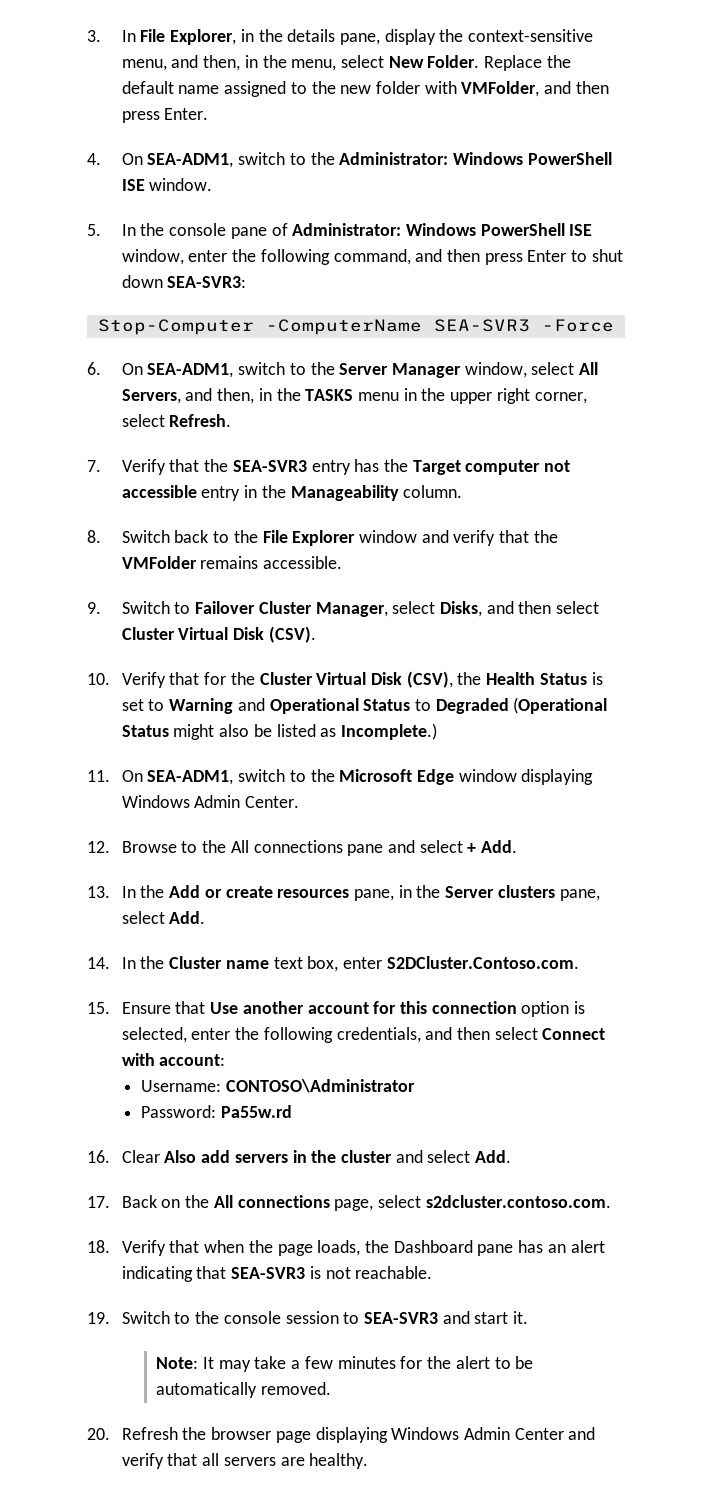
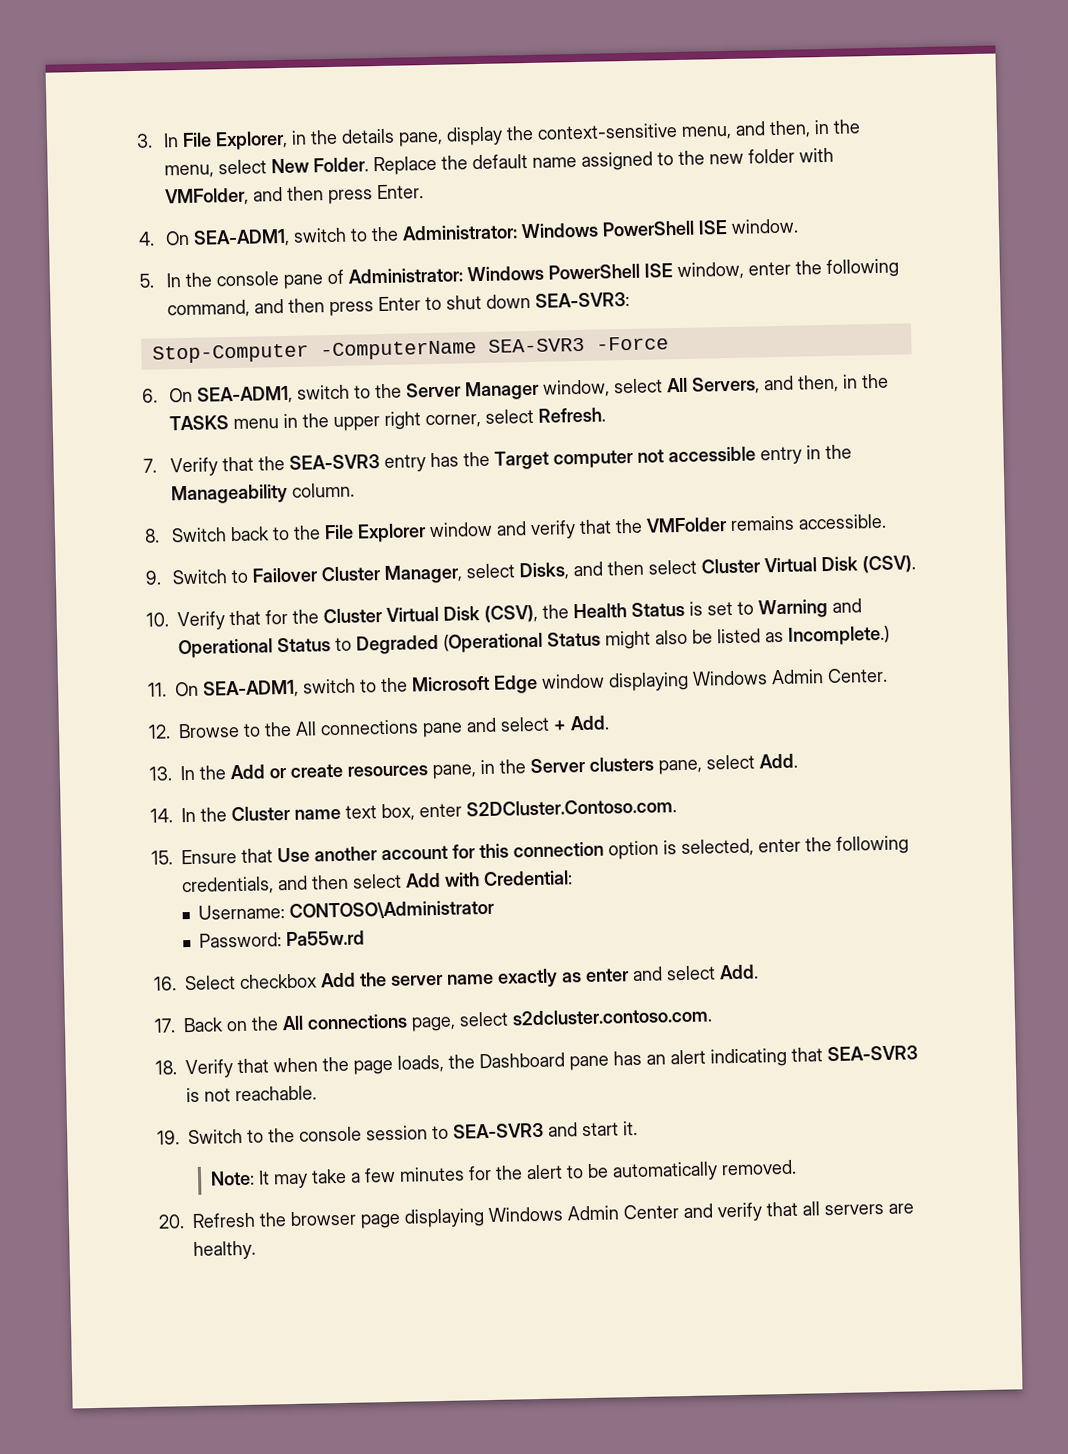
- 15. Ensure that Use another account for this connection option is selected, enter the following credentials, and then select Connect with account:
+ 15. Ensure that Use another account for this connection option is selected, enter the following credentials, and then select Add with Credential:
- 16. Clear Also add servers in the cluster and select Add.
+ 16. Select checkbox Add the server name exactly as enter and select Add.

